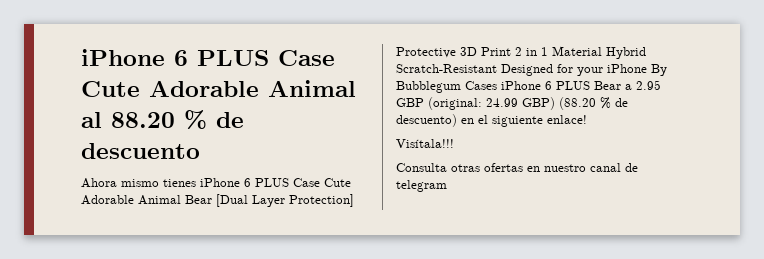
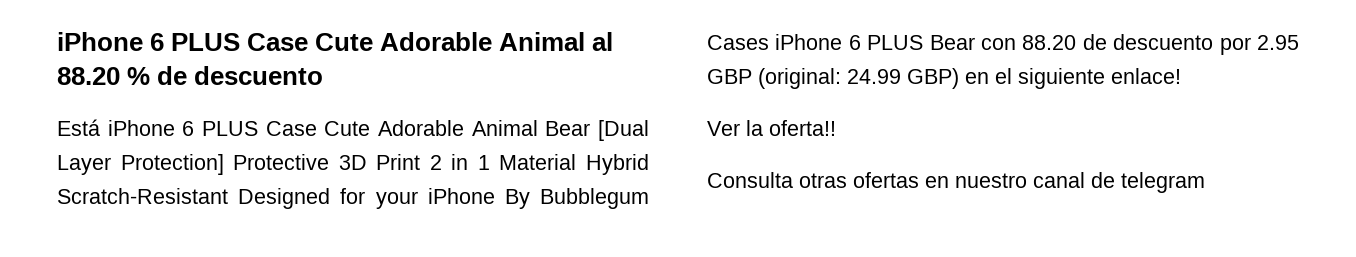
- Ahora mismo tienes iPhone 6 PLUS Case Cute Adorable Animal Bear [Dual Layer Protection] Protective 3D Print 2 in 1 Material Hybrid Scratch-Resistant Designed for your iPhone By Bubblegum Cases iPhone 6 PLUS Bear a 2.95 GBP (original: 24.99 GBP) (88.20 % de descuento) en el siguiente enlace!
+ Está iPhone 6 PLUS Case Cute Adorable Animal Bear [Dual Layer Protection] Protective 3D Print 2 in 1 Material Hybrid Scratch-Resistant Designed for your iPhone By Bubblegum Cases iPhone 6 PLUS Bear con 88.20 de descuento por 2.95 GBP (original: 24.99 GBP) en el siguiente enlace!
- Visítala!!!
+ Ver la oferta!!

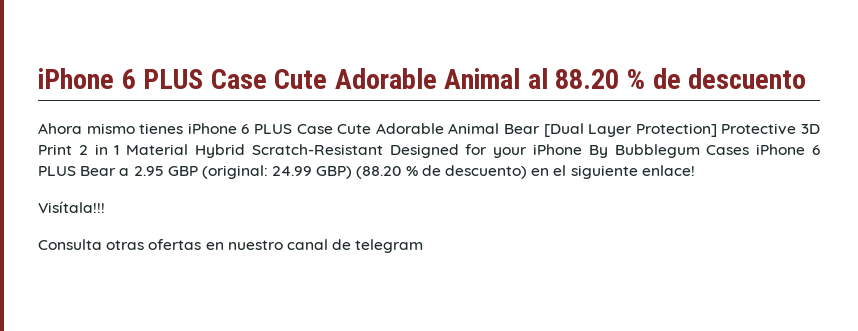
- Está iPhone 6 PLUS Case Cute Adorable Animal Bear [Dual Layer Protection] Protective 3D Print 2 in 1 Material Hybrid Scratch-Resistant Designed for your iPhone By Bubblegum Cases iPhone 6 PLUS Bear con 88.20 de descuento por 2.95 GBP (original: 24.99 GBP) en el siguiente enlace!
+ Ahora mismo tienes iPhone 6 PLUS Case Cute Adorable Animal Bear [Dual Layer Protection] Protective 3D Print 2 in 1 Material Hybrid Scratch-Resistant Designed for your iPhone By Bubblegum Cases iPhone 6 PLUS Bear a 2.95 GBP (original: 24.99 GBP) (88.20 % de descuento) en el siguiente enlace!
- Ver la oferta!!
+ Visítala!!!

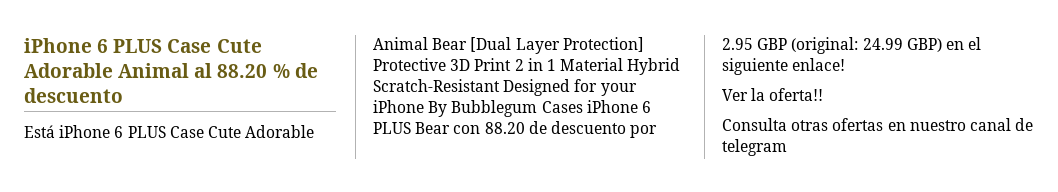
- Ahora mismo tienes iPhone 6 PLUS Case Cute Adorable Animal Bear [Dual Layer Protection] Protective 3D Print 2 in 1 Material Hybrid Scratch-Resistant Designed for your iPhone By Bubblegum Cases iPhone 6 PLUS Bear a 2.95 GBP (original: 24.99 GBP) (88.20 % de descuento) en el siguiente enlace!
+ Está iPhone 6 PLUS Case Cute Adorable Animal Bear [Dual Layer Protection] Protective 3D Print 2 in 1 Material Hybrid Scratch-Resistant Designed for your iPhone By Bubblegum Cases iPhone 6 PLUS Bear con 88.20 de descuento por 2.95 GBP (original: 24.99 GBP) en el siguiente enlace!
- Visítala!!!
+ Ver la oferta!!

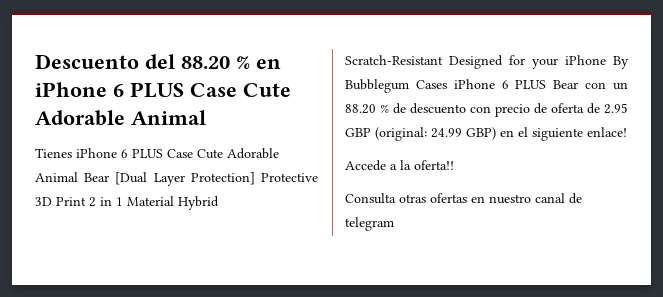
- iPhone 6 PLUS Case Cute Adorable Animal al 88.20 % de descuento
- Está iPhone 6 PLUS Case Cute Adorable Animal Bear [Dual Layer Protection] Protective 3D Print 2 in 1 Material Hybrid Scratch-Resistant Designed for your iPhone By Bubblegum Cases iPhone 6 PLUS Bear con 88.20 de descuento por 2.95 GBP (original: 24.99 GBP) en el siguiente enlace!
+ Descuento del 88.20 % en iPhone 6 PLUS Case Cute Adorable Animal
+ Tienes iPhone 6 PLUS Case Cute Adorable Animal Bear [Dual Layer Protection] Protective 3D Print 2 in 1 Material Hybrid Scratch-Resistant Designed for your iPhone By Bubblegum Cases iPhone 6 PLUS Bear con un 88.20 % de descuento con precio de oferta de 2.95 GBP (original: 24.99 GBP) en el siguiente enlace!
- Ver la oferta!!
+ Accede a la oferta!!

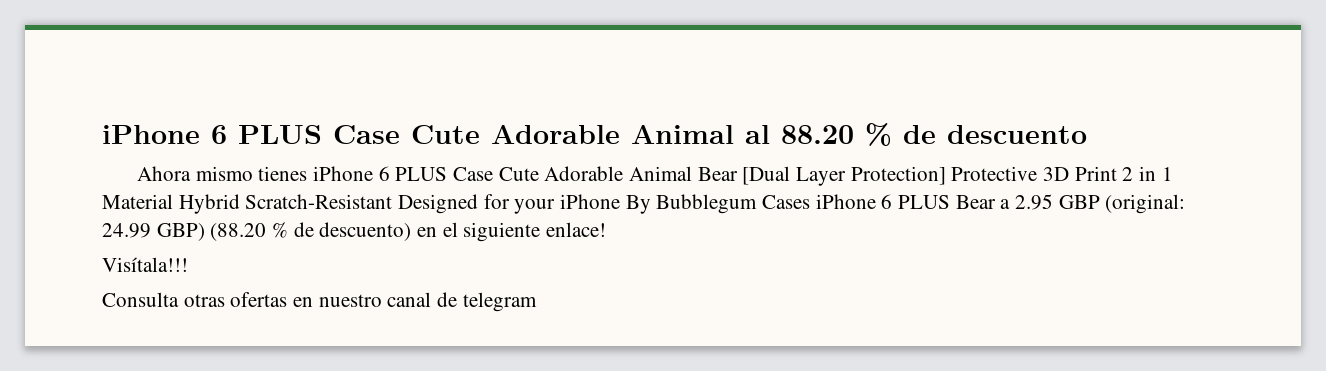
- Descuento del 88.20 % en iPhone 6 PLUS Case Cute Adorable Animal
- Tienes iPhone 6 PLUS Case Cute Adorable Animal Bear [Dual Layer Protection] Protective 3D Print 2 in 1 Material Hybrid Scratch-Resistant Designed for your iPhone By Bubblegum Cases iPhone 6 PLUS Bear con un 88.20 % de descuento con precio de oferta de 2.95 GBP (original: 24.99 GBP) en el siguiente enlace!
+ iPhone 6 PLUS Case Cute Adorable Animal al 88.20 % de descuento
+ Ahora mismo tienes iPhone 6 PLUS Case Cute Adorable Animal Bear [Dual Layer Protection] Protective 3D Print 2 in 1 Material Hybrid Scratch-Resistant Designed for your iPhone By Bubblegum Cases iPhone 6 PLUS Bear a 2.95 GBP (original: 24.99 GBP) (88.20 % de descuento) en el siguiente enlace!
- Accede a la oferta!!
+ Visítala!!!

